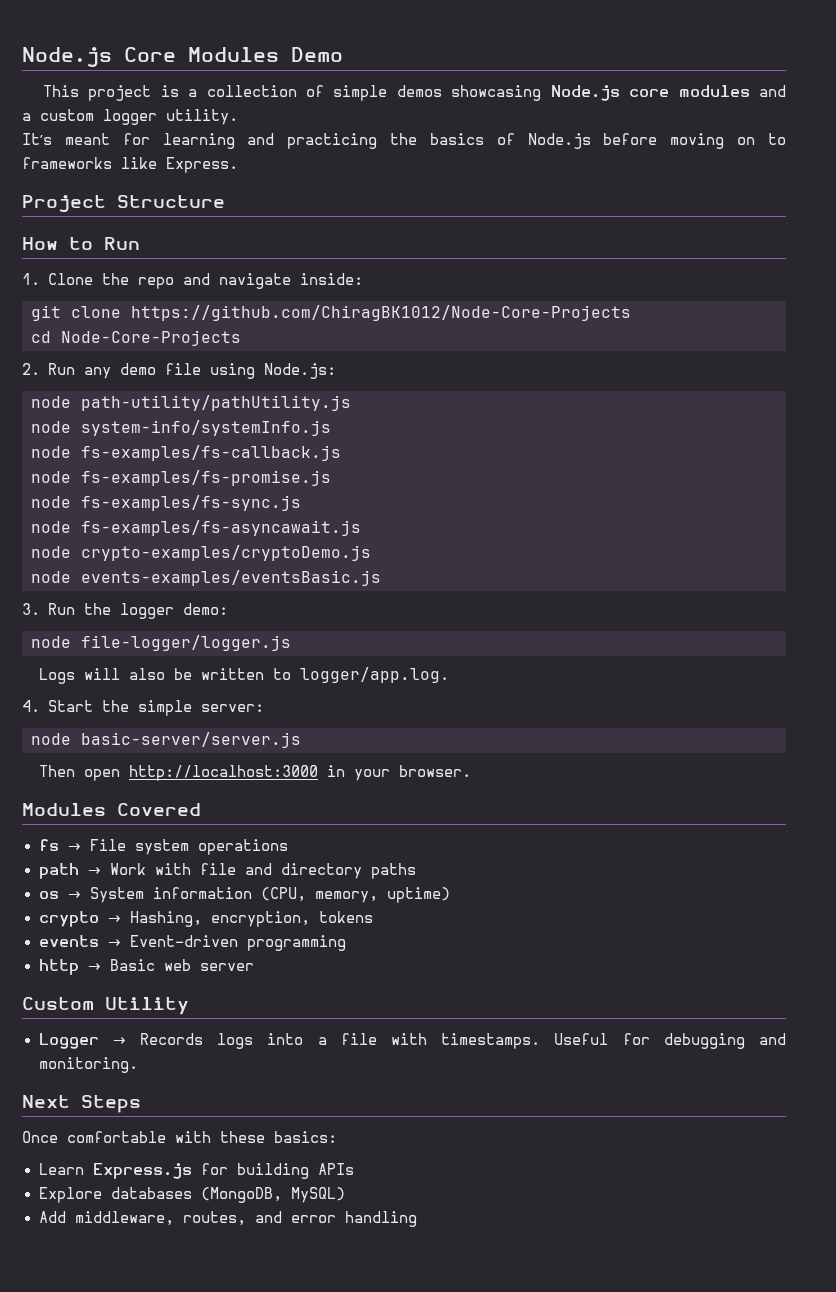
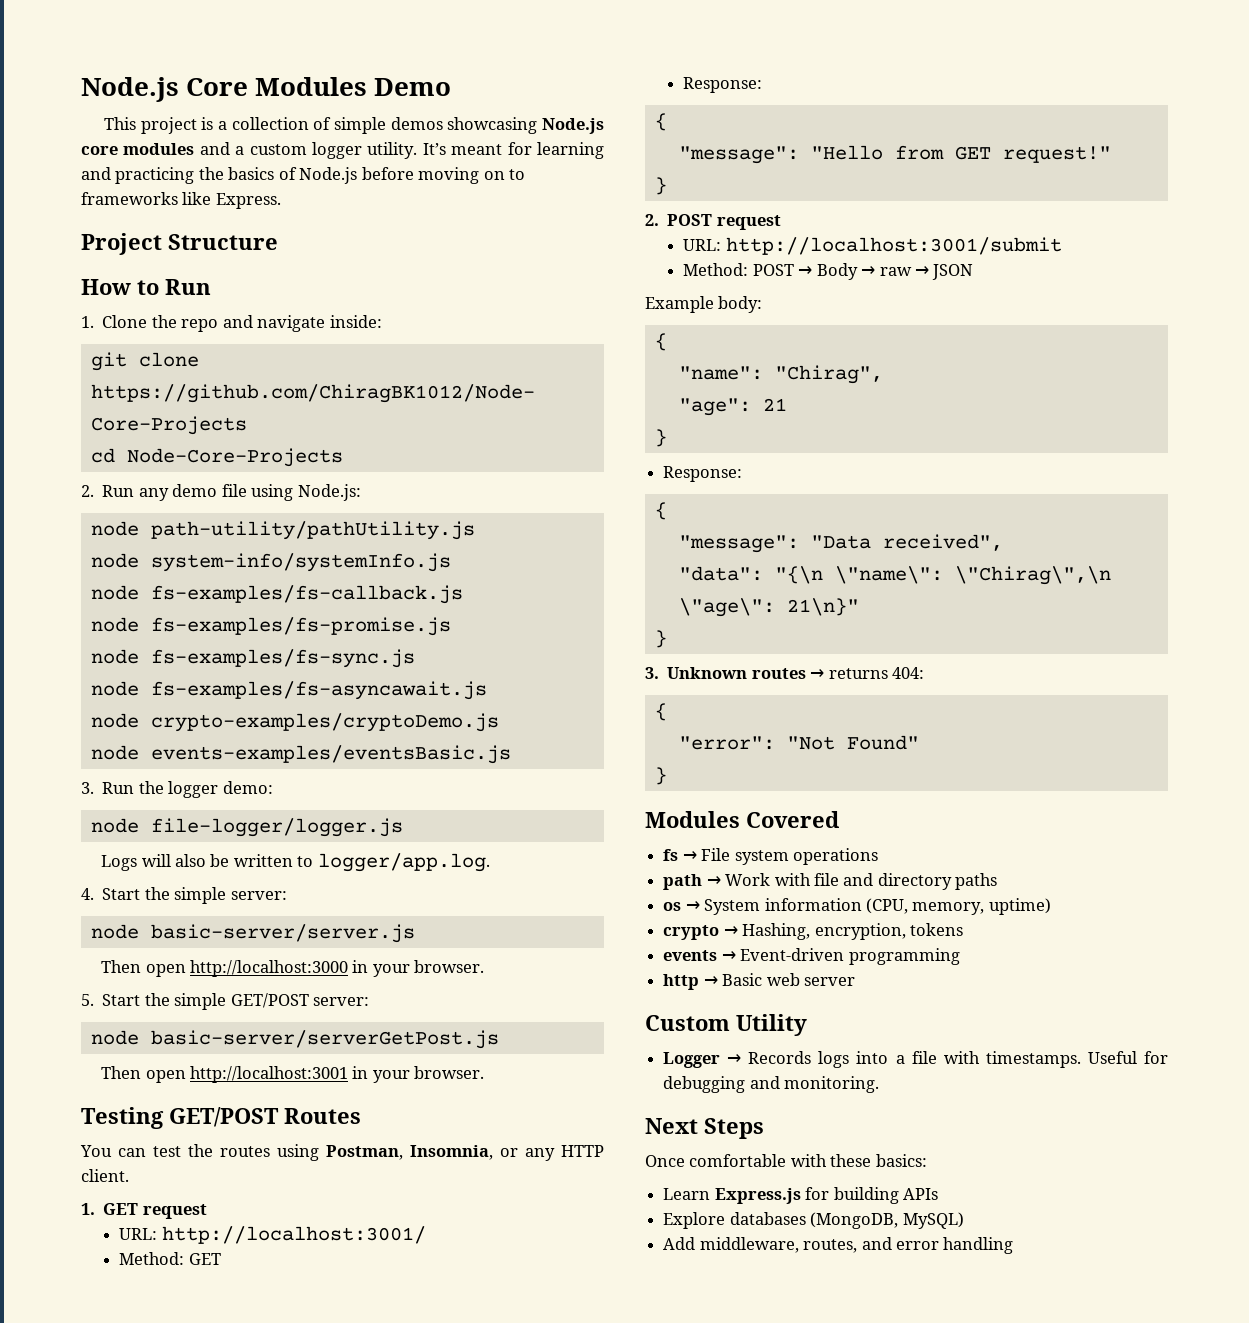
- This project is a collection of simple demos showcasing Node.js core modules and a custom logger utility.
- It’s meant for learning and practicing the basics of Node.js before moving on to frameworks like Express.
+ This project is a collection of simple demos showcasing Node.js core modules and a custom logger utility. It’s meant for learning and practicing the basics of Node.js before moving on to frameworks like Express.
+ 5. Start the simple GET/POST server:
+ node basic-server/serverGetPost.js
+ Then open http://localhost:3001 in your browser.
+ Testing GET/POST Routes
+ You can test the routes using Postman, Insomnia, or any HTTP client.
+ 1. GET request
+ URL: http://localhost:3001/
+ Method: GET
+ Response:
+ {
+ "message": "Hello from GET request!"
+ }
+ 2. POST request
+ URL: http://localhost:3001/submit
+ Method: POST → Body → raw → JSON
+ Example body:
+ {
+ "name": "Chirag",
+ "age": 21
+ }
+ Response:
+ {
+ "message": "Data received",
+ "data": "{\n \"name\": \"Chirag\",\n \"age\": 21\n}"
+ }
+ 3. Unknown routes → returns 404:
+ {
+ "error": "Not Found"
+ }

